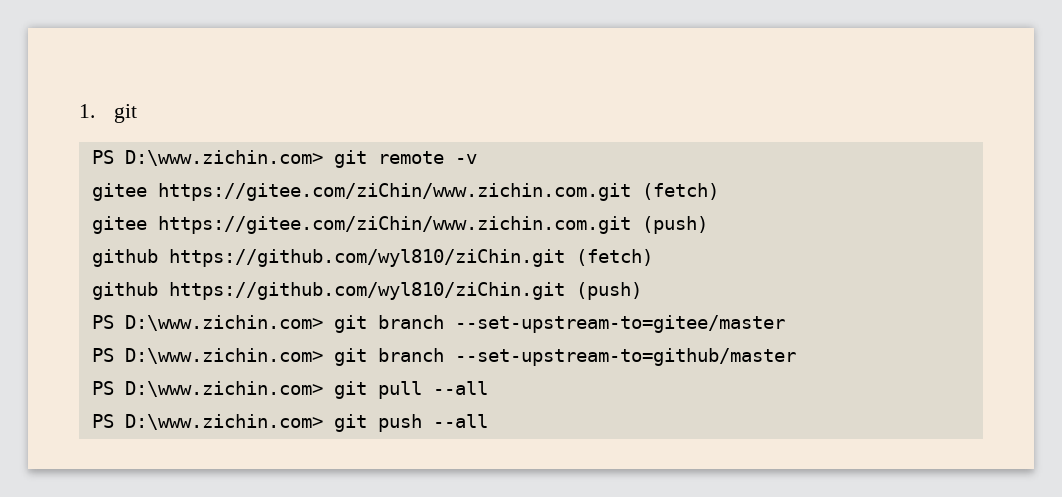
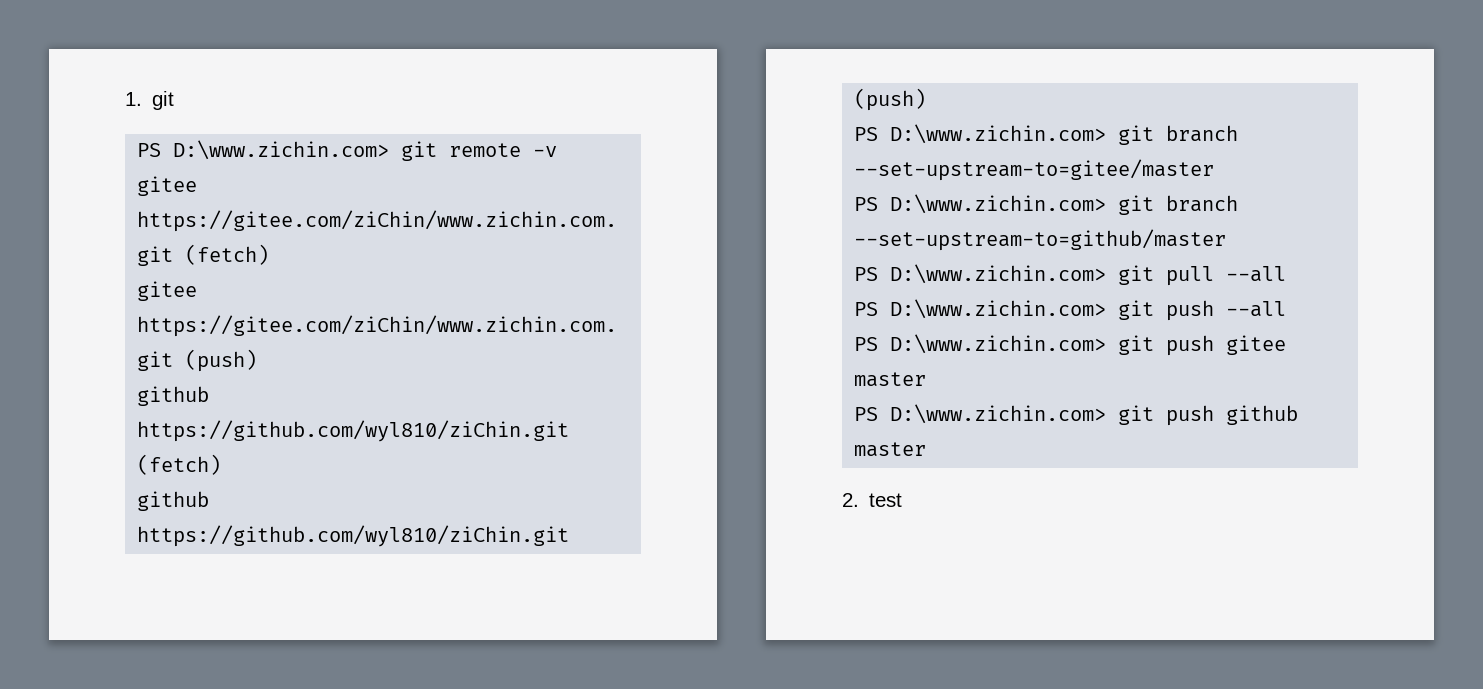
+ PS D:\www.zichin.com> git push gitee master
+ PS D:\www.zichin.com> git push github master
+ 2. test

